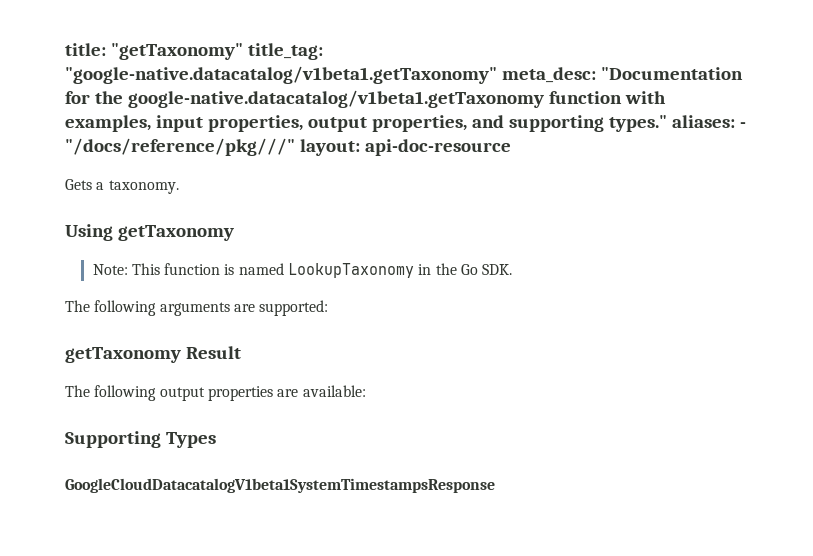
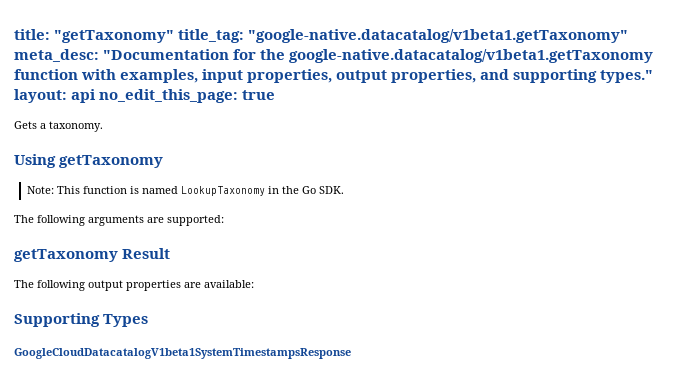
- title: "getTaxonomy" title_tag: "google-native.datacatalog/v1beta1.getTaxonomy" meta_desc: "Documentation for the google-native.datacatalog/v1beta1.getTaxonomy function with examples, input properties, output properties, and supporting types." aliases: - "/docs/reference/pkg///" layout: api-doc-resource
+ title: "getTaxonomy" title_tag: "google-native.datacatalog/v1beta1.getTaxonomy" meta_desc: "Documentation for the google-native.datacatalog/v1beta1.getTaxonomy function with examples, input properties, output properties, and supporting types." layout: api no_edit_this_page: true

